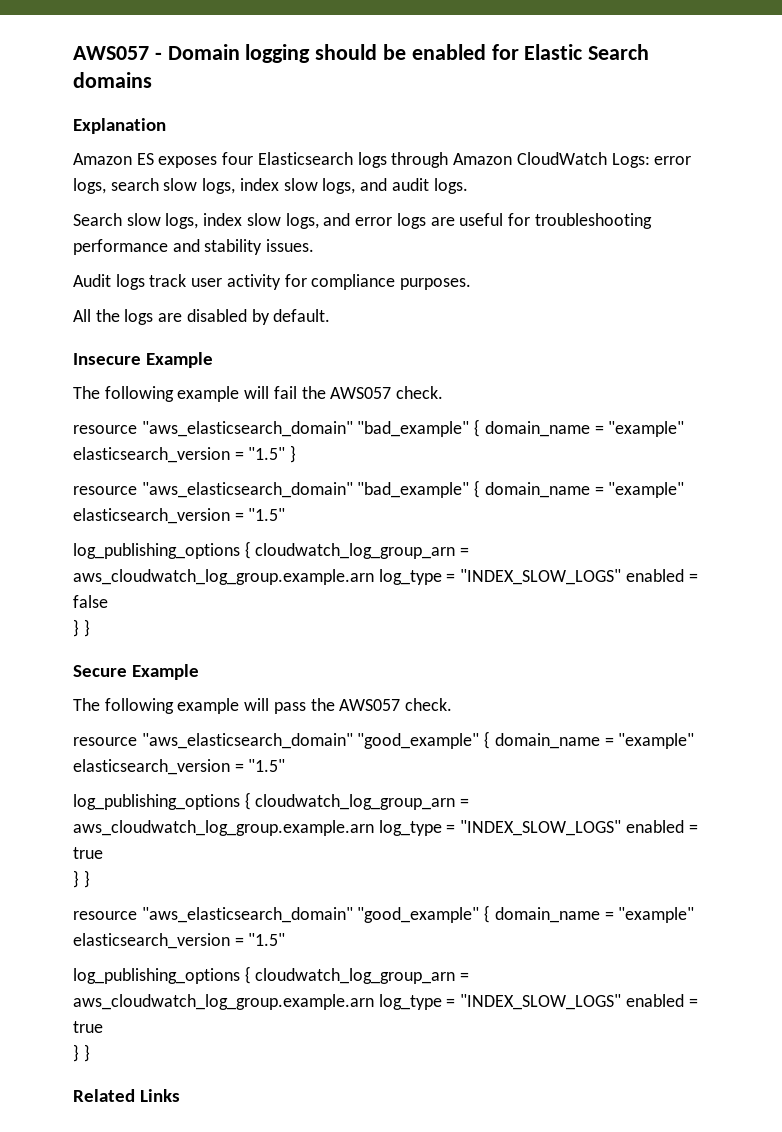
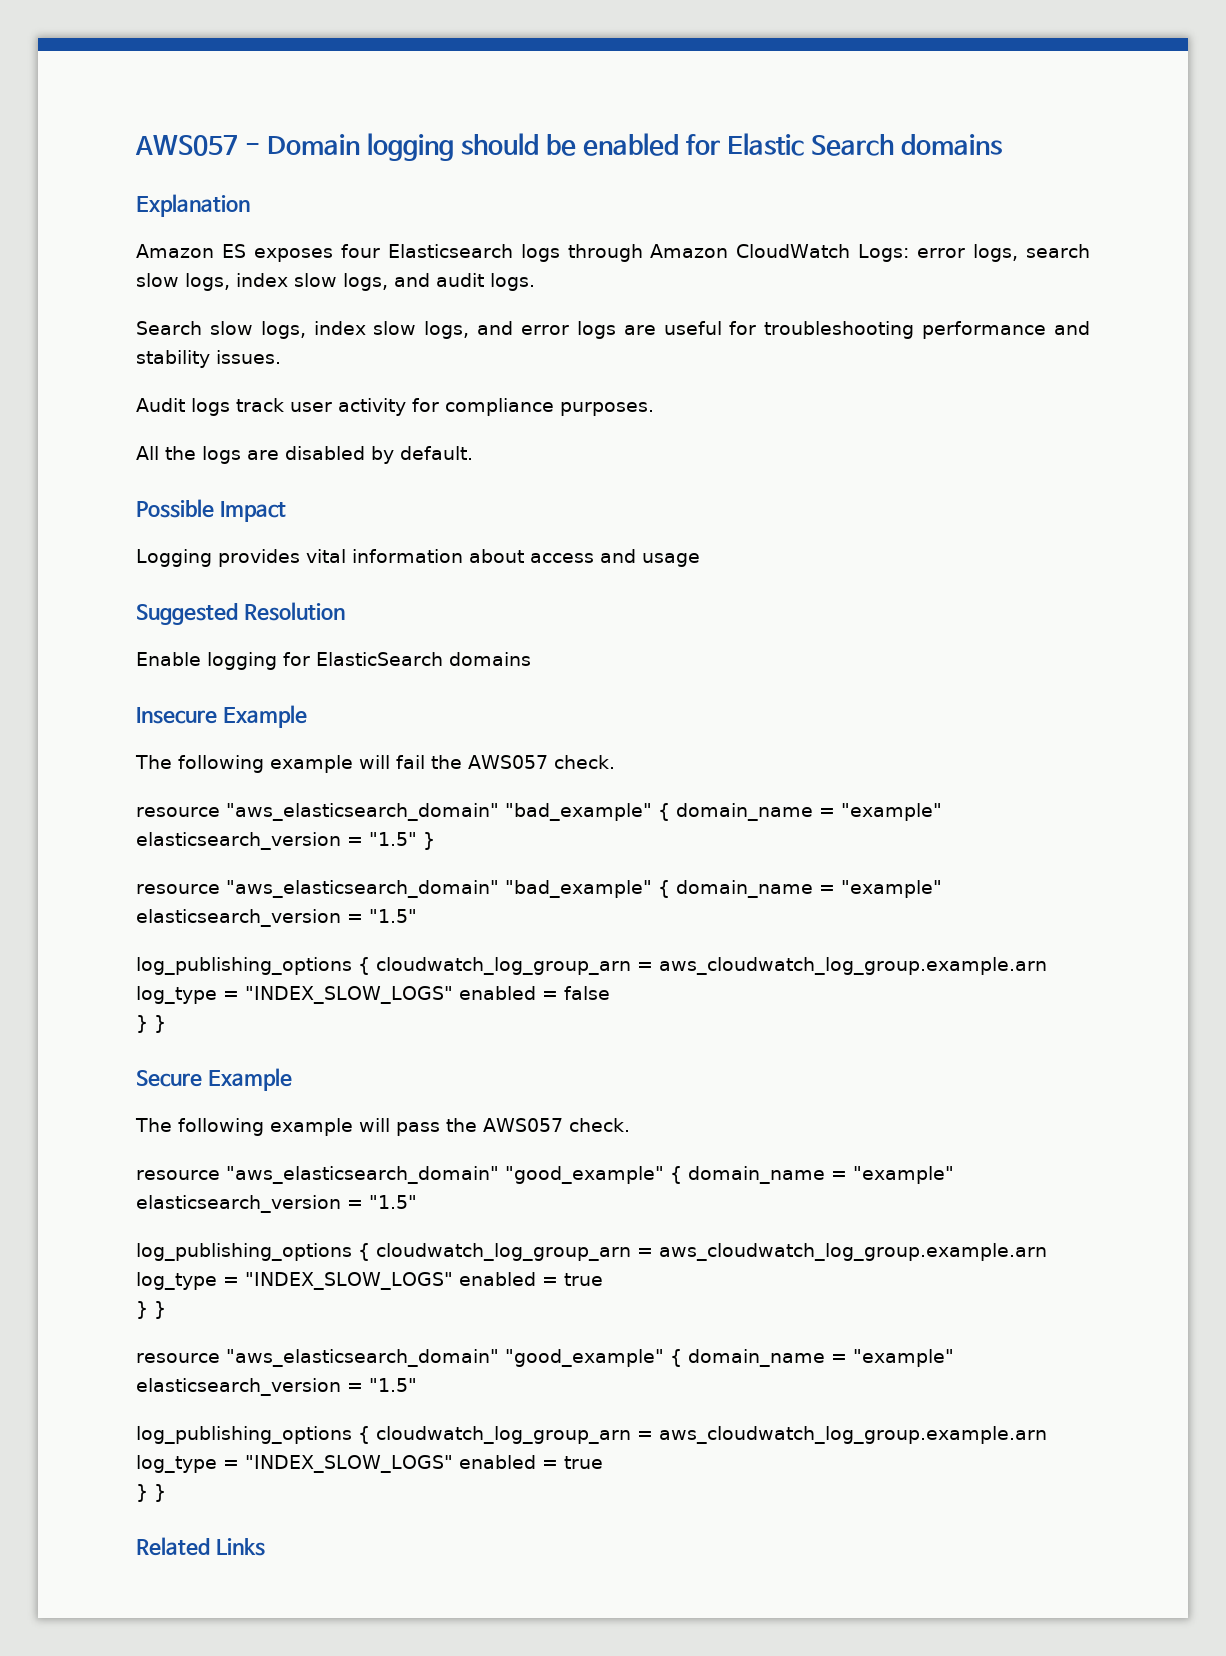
+ Possible Impact
+ Logging provides vital information about access and usage
+ Suggested Resolution
+ Enable logging for ElasticSearch domains

